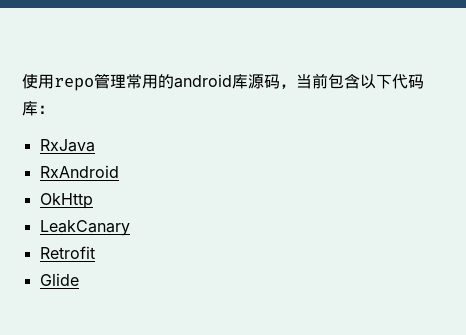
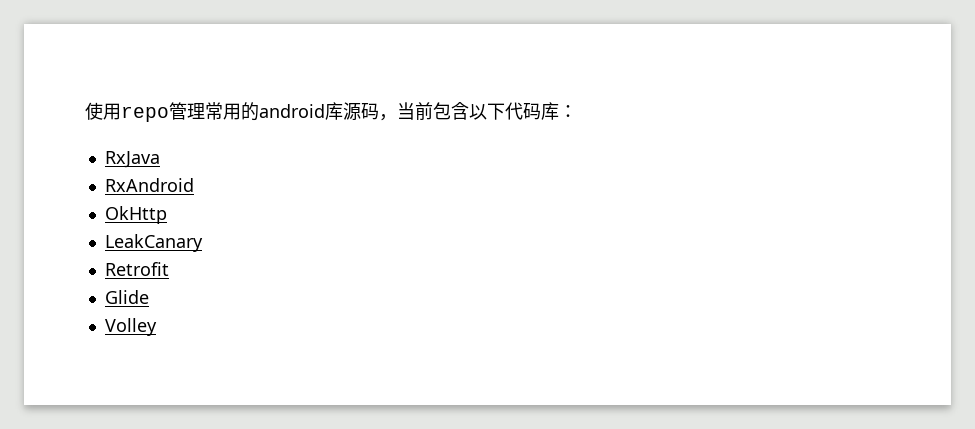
+ Volley

